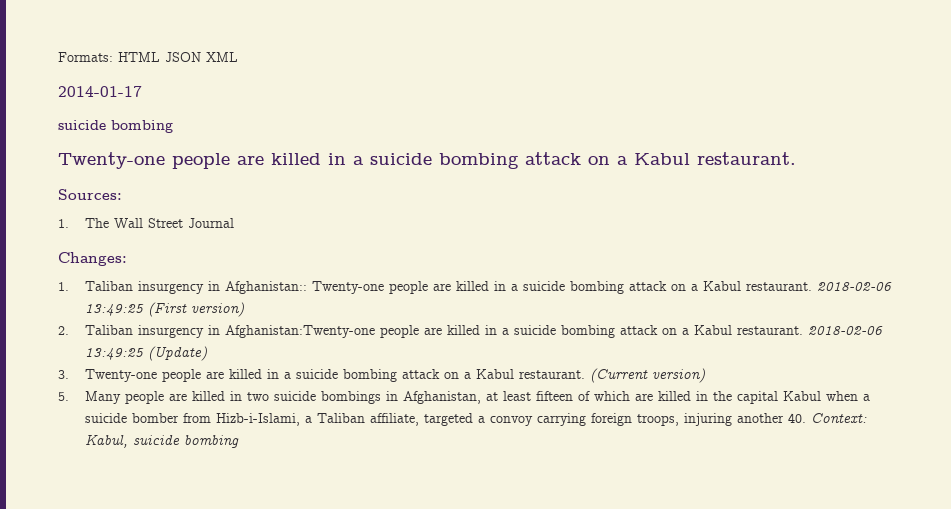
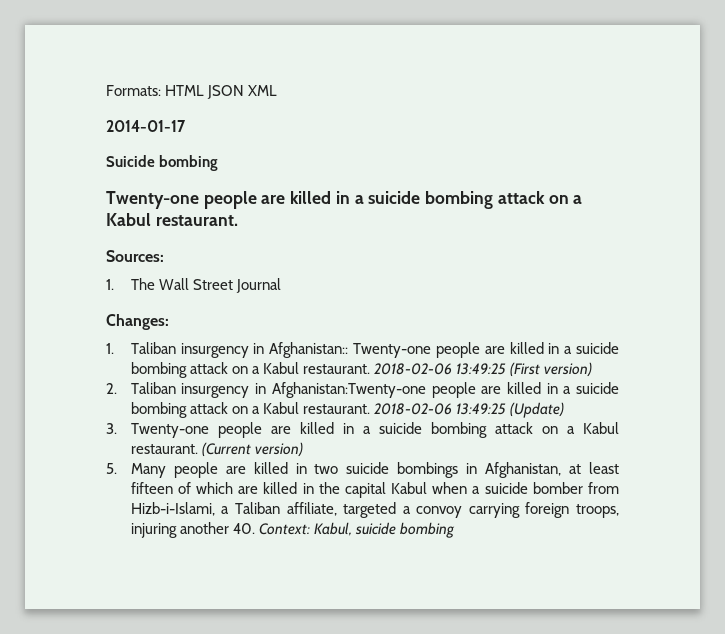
  2014-01-17
- suicide bombing
+ Suicide bombing

